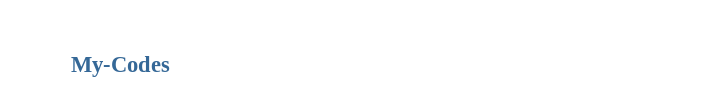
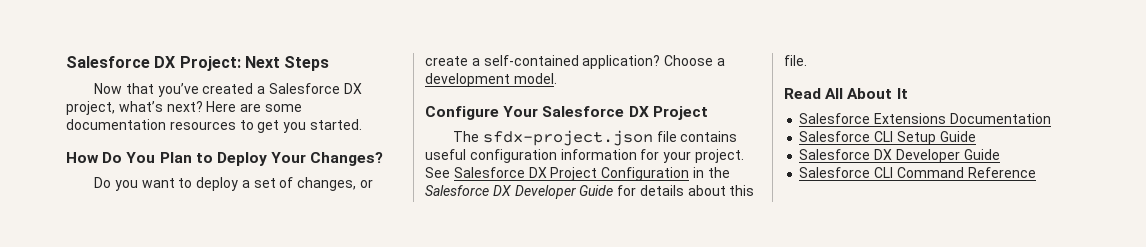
- My-Codes
+ Salesforce DX Project: Next Steps
+ Now that you’ve created a Salesforce DX project, what’s next? Here are some documentation resources to get you started.
+ How Do You Plan to Deploy Your Changes?
+ Do you want to deploy a set of changes, or create a self-contained application? Choose a development model.
+ Configure Your Salesforce DX Project
+ The sfdx-project.json file contains useful configuration information for your project. See Salesforce DX Project Configuration in the Salesforce DX Developer Guide for details about this file.
+ Read All About It
+ Salesforce Extensions Documentation
+ Salesforce CLI Setup Guide
+ Salesforce DX Developer Guide
+ Salesforce CLI Command Reference

